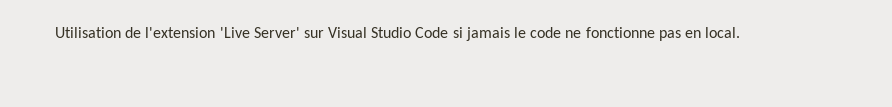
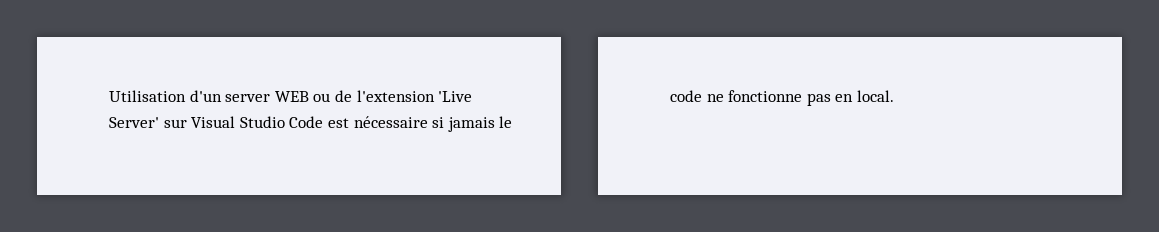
- Utilisation de l'extension 'Live Server' sur Visual Studio Code si jamais le code ne fonctionne pas en local.
+ Utilisation d'un server WEB ou de l'extension 'Live Server' sur Visual Studio Code est nécessaire si jamais le code ne fonctionne pas en local.

